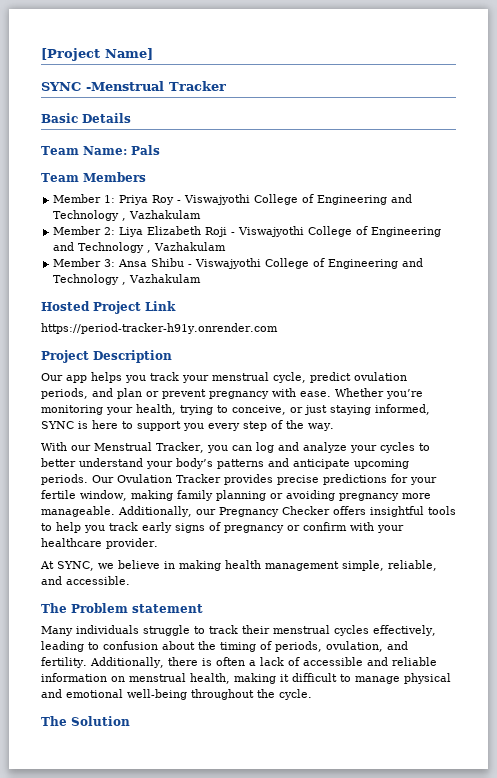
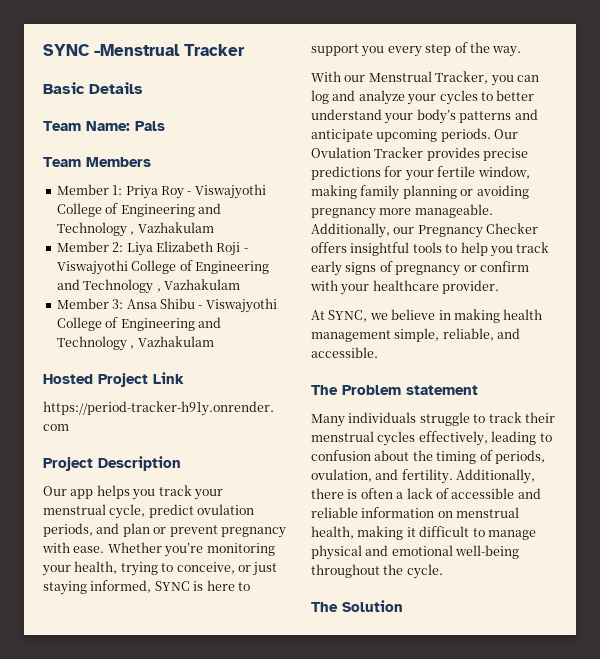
- [Project Name]

